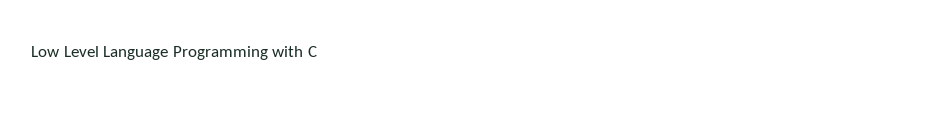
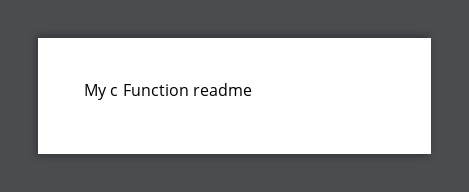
- Low Level Language Programming with C
+ My c Function readme

